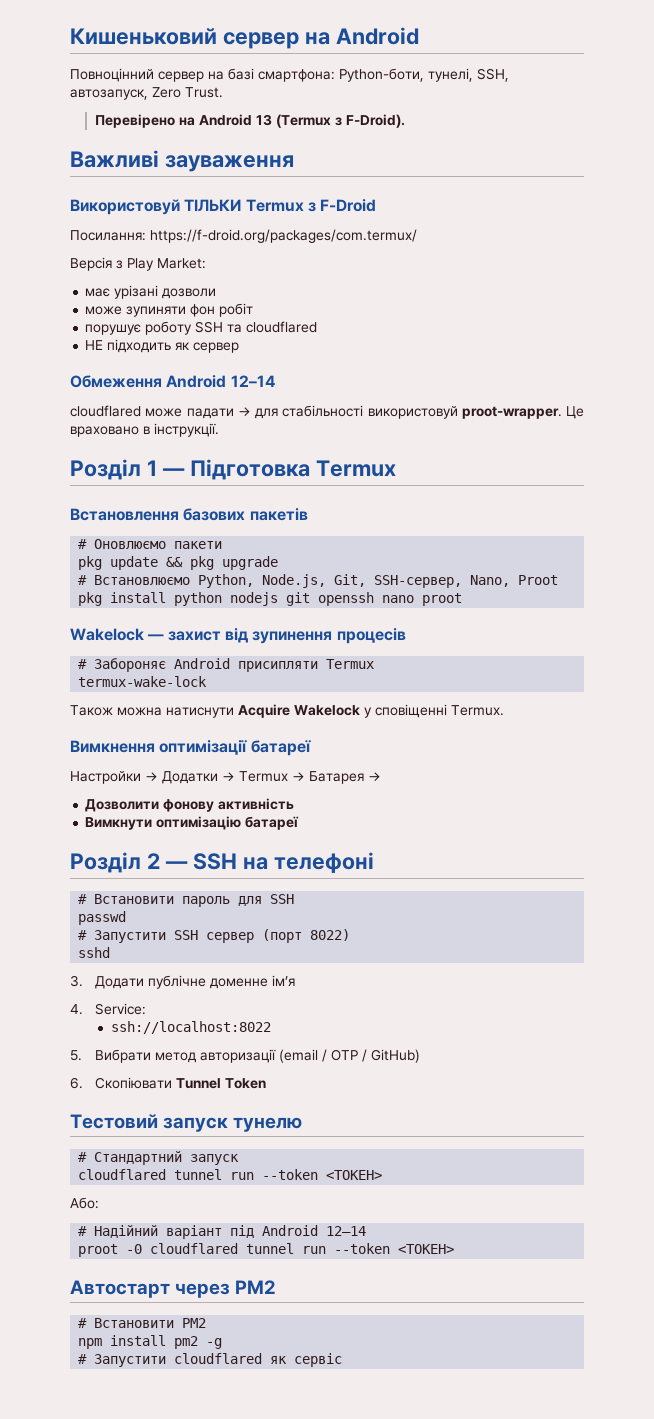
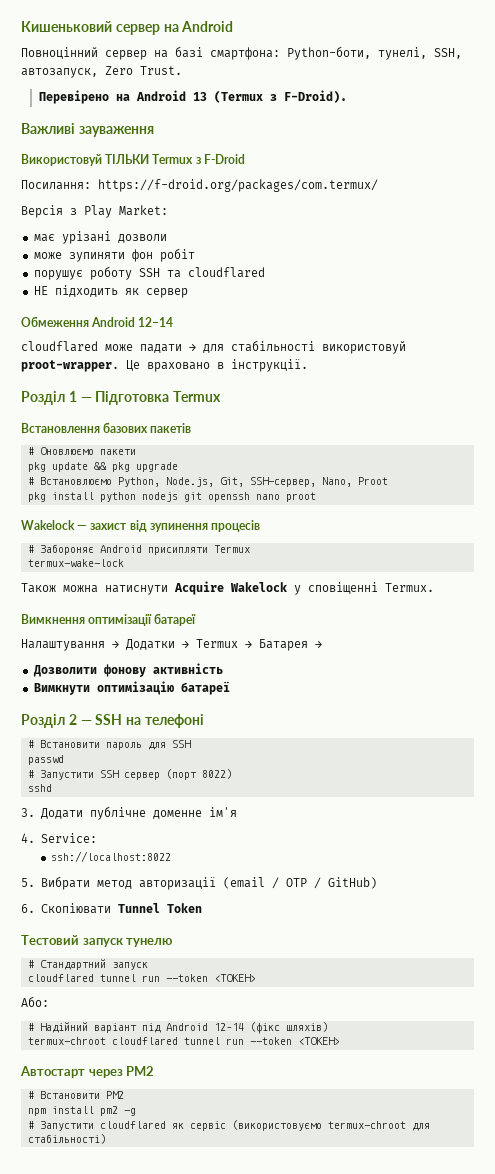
- Настройки → Додатки → Termux → Батарея →
+ Налаштування → Додатки → Termux → Батарея →
- # Надійний варіант під Android 12–14
- proot -0 cloudflared tunnel run --token <ТОКЕН>
+ # Надійний варіант під Android 12–14 (фікс шляхів)
+ termux-chroot cloudflared tunnel run --token <ТОКЕН>
- # Запустити cloudflared як сервіс
+ # Запустити cloudflared як сервіс (використовуємо termux-chroot для стабільності)

